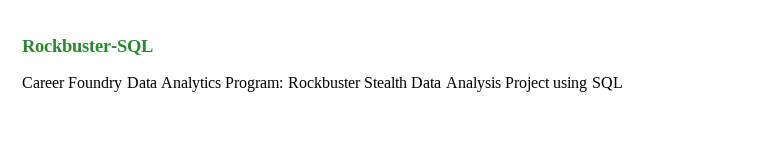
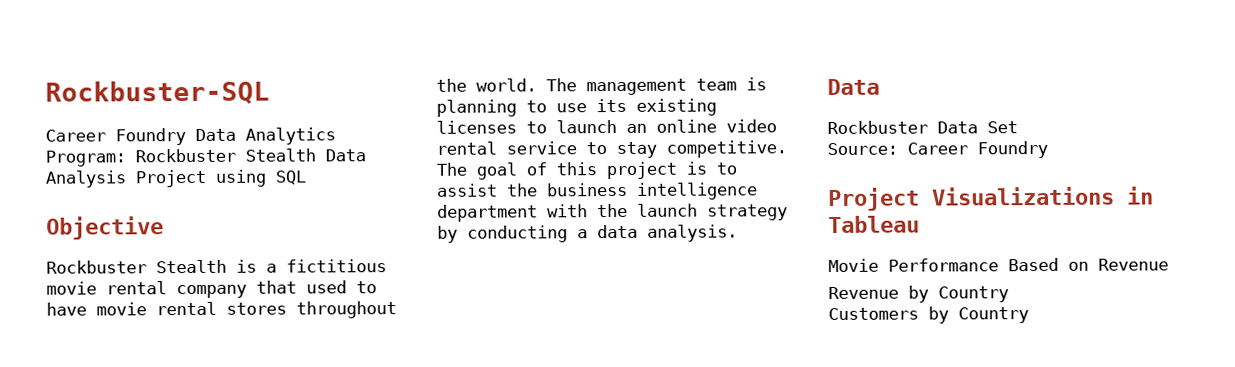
+ Objective
+ Rockbuster Stealth is a fictitious movie rental company that used to have movie rental stores throughout the world. The management team is planning to use its existing licenses to launch an online video rental service to stay competitive. The goal of this project is to assist the business intelligence department with the launch strategy by conducting a data analysis.
+ Data
+ Rockbuster Data Set
+ Source: Career Foundry
+ Project Visualizations in Tableau
+ Movie Performance Based on Revenue
+ Revenue by Country
+ Customers by Country

